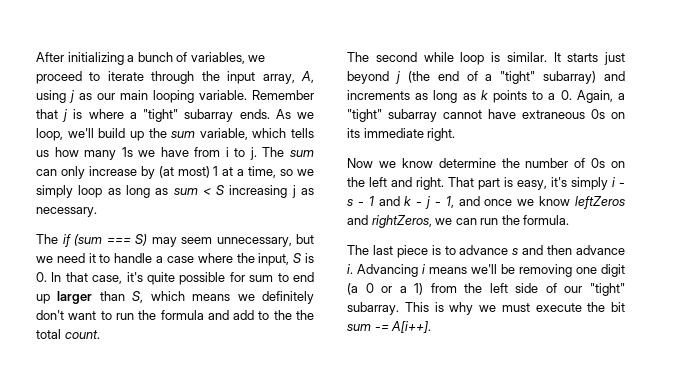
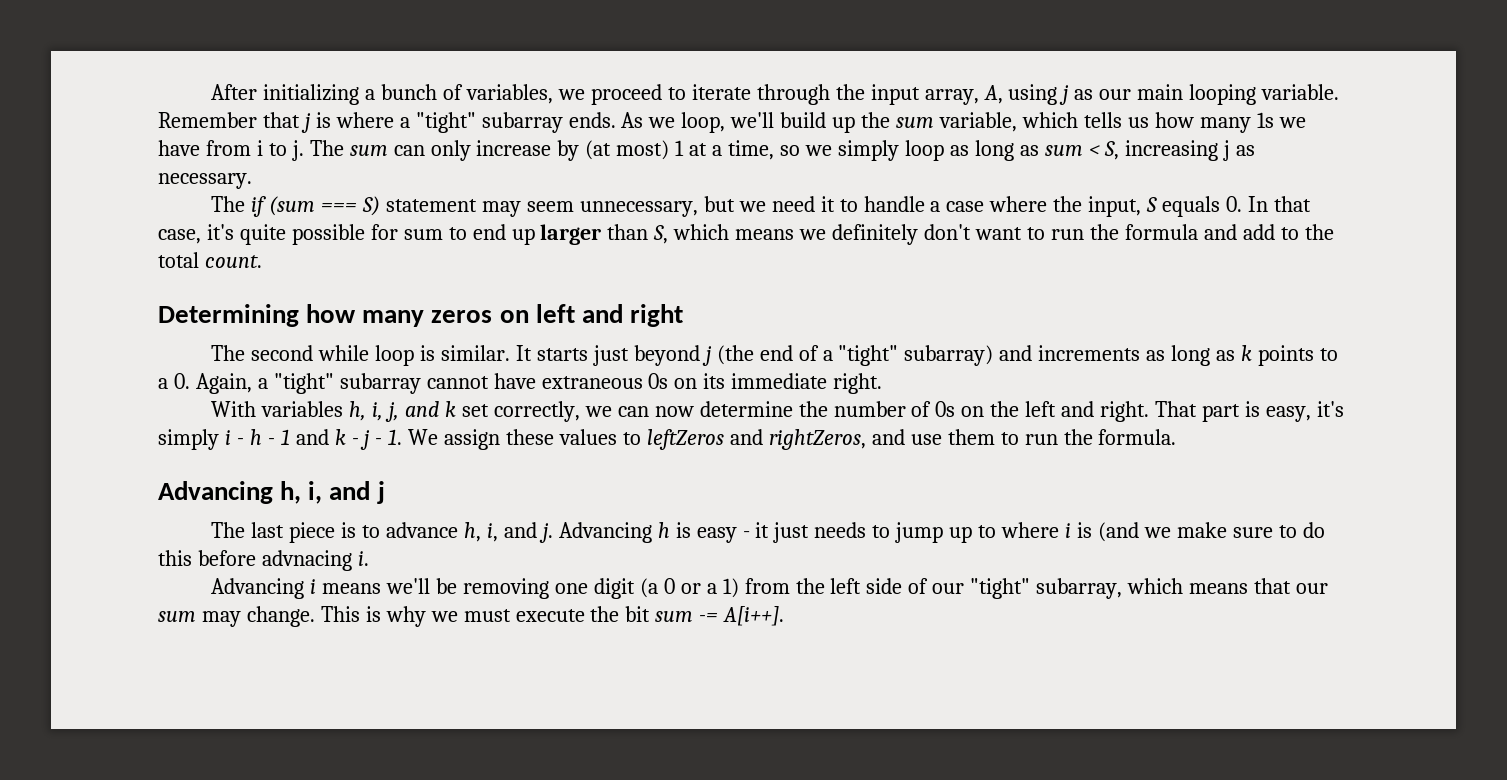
- The sum can only increase by (at most) 1 at a time, so we simply loop as long as sum < S increasing j as necessary.
+ The sum can only increase by (at most) 1 at a time, so we simply loop as long as sum < S, increasing j as necessary.
- The if (sum === S) may seem unnecessary, but we need it to handle a case where the input, S is 0. In that case, it's quite possible for sum to end up larger than S, which means we definitely don't want to run the formula and add to the the total count.
+ The if (sum === S) statement may seem unnecessary, but we need it to handle a case where the input, S equals 0. In that case, it's quite possible for sum to end up larger than S, which means we definitely don't want to run the formula and add to the total count.
+ Determining how many zeros on left and right
- Now we know determine the number of 0s on the left and right.
+ With variables h, i, j, and k set correctly, we can now determine the number of 0s on the left and right.
- That part is easy, it's simply i - s - 1 and k - j - 1, and once we know leftZeros and rightZeros, we can run the formula.
+ That part is easy, it's simply i - h - 1 and k - j - 1. We assign these values to leftZeros and rightZeros, and use them to run the formula.
+ Advancing h, i, and j
- The last piece is to advance s and then advance i. Advancing i means we'll be removing one digit (a 0 or a 1) from the left side of our "tight" subarray.
+ The last piece is to advance h, i, and j. Advancing h is easy - it just needs to jump up to where i is (and we make sure to do this before advnacing i.
+ Advancing i means we'll be removing one digit (a 0 or a 1) from the left side of our "tight" subarray, which means that our sum may change.

